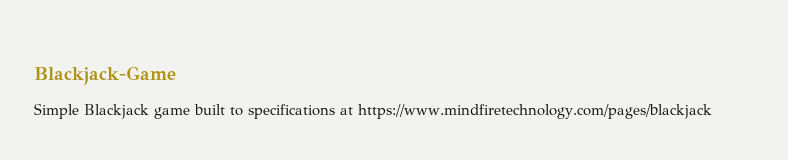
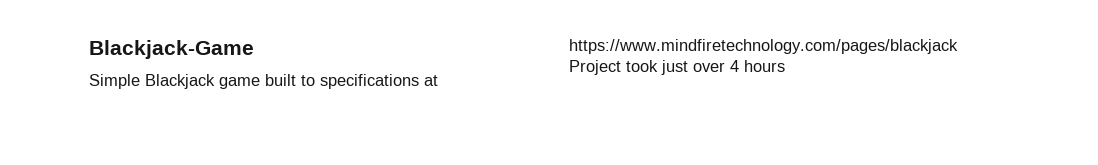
- Simple Blackjack game built to specifications at https://www.mindfiretechnology.com/pages/blackjack
+ Simple Blackjack game built to specifications at https://www.mindfiretechnology.com/pages/blackjack Project took just over 4 hours

